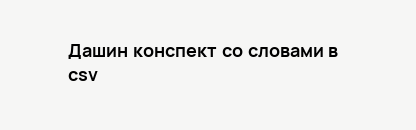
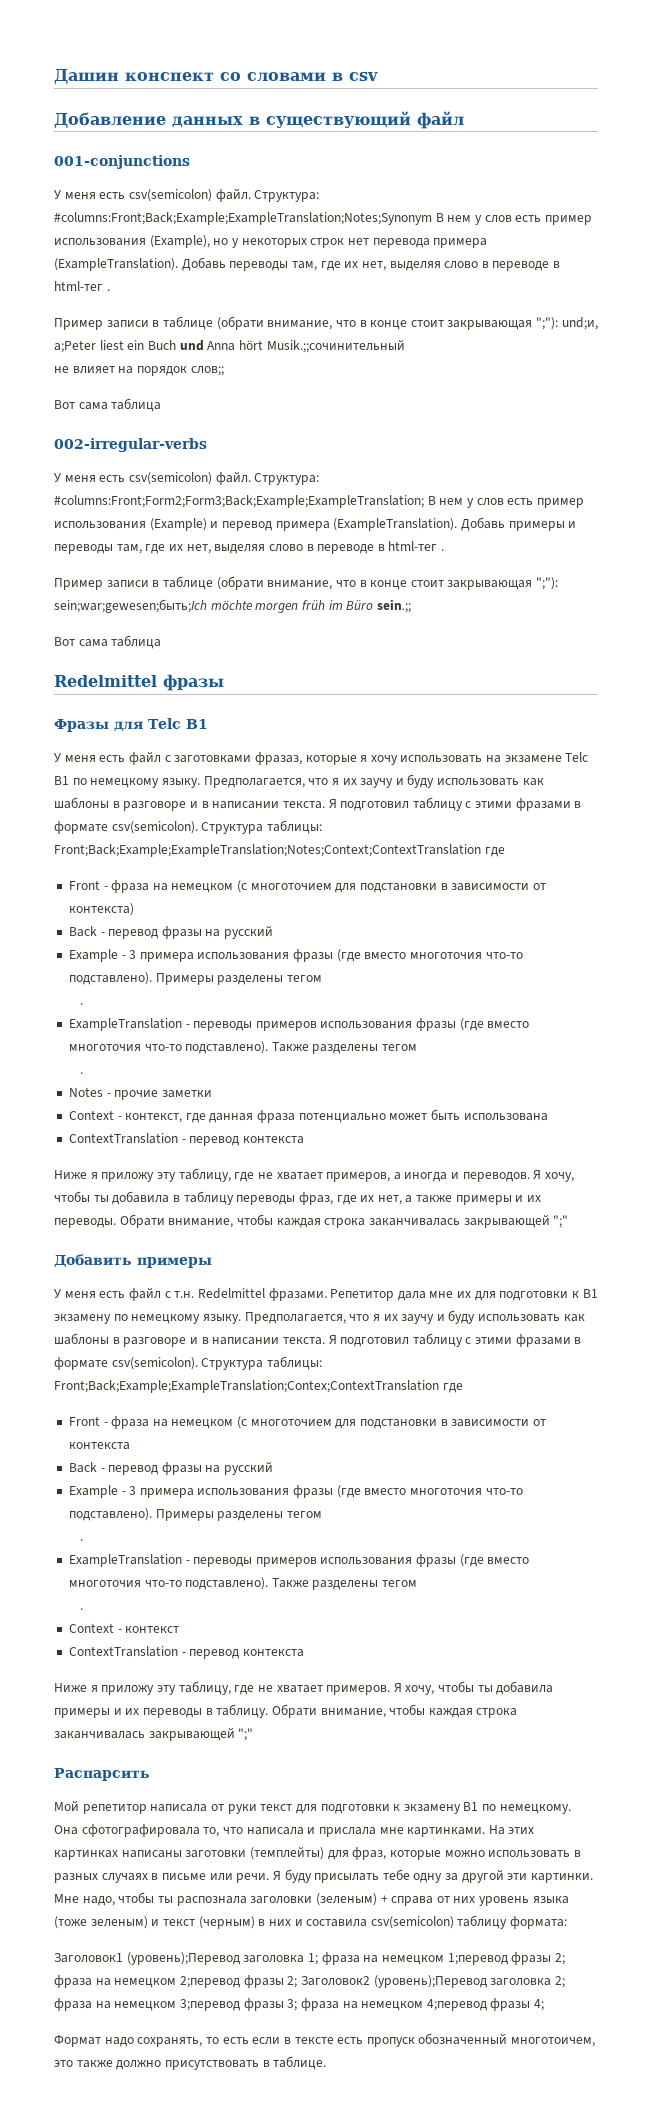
+ Добавление данных в существующий файл
+ 001-conjunctions
+ У меня есть csv(semicolon) файл. Структура: #columns:Front;Back;Example;ExampleTranslation;Notes;Synonym В нем у слов есть пример использования (Example), но у некоторых строк нет перевода примера (ExampleTranslation). Добавь переводы там, где их нет, выделяя слово в переводе в html-тег .
+ Пример записи в таблице (обрати внимание, что в конце стоит закрывающая ";"): und;и, а;Peter liest ein Buch und Anna hört Musik.;;сочинительный
+ не влияет на порядок слов;;
+ Вот сама таблица
+ 002-irregular-verbs
+ У меня есть csv(semicolon) файл. Структура: #columns:Front;Form2;Form3;Back;Example;ExampleTranslation; В нем у слов есть пример использования (Example) и перевод примера (ExampleTranslation). Добавь примеры и переводы там, где их нет, выделяя слово в переводе в html-тег .
+ Пример записи в таблице (обрати внимание, что в конце стоит закрывающая ";"): sein;war;gewesen;быть;Ich möchte morgen früh im Büro sein.;;
+ Вот сама таблица
+ Redelmittel фразы
+ Фразы для Telc B1
+ У меня есть файл с заготовками фразаз, которые я хочу использовать на экзамене Telc B1 по немецкому языку. Предполагается, что я их заучу и буду использовать как шаблоны в разговоре и в написании текста. Я подготовил таблицу с этими фразами в формате csv(semicolon). Структура таблицы: Front;Back;Example;ExampleTranslation;Notes;Context;ContextTranslation где
+ Front - фраза на немецком (с многоточием для подстановки в зависимости от контекста)
+ Back - перевод фразы на русский
+ Example - 3 примера использования фразы (где вместо многоточия что-то подставлено). Примеры разделены тегом
+ .
+ ExampleTranslation - переводы примеров использования фразы (где вместо многоточия что-то подставлено). Также разделены тегом
+ .
+ Notes - прочие заметки
+ Context - контекст, где данная фраза потенциально может быть использована
+ ContextTranslation - перевод контекста
+ Ниже я приложу эту таблицу, где не хватает примеров, а иногда и переводов. Я хочу, чтобы ты добавила в таблицу переводы фраз, где их нет, а также примеры и их переводы. Обрати внимание, чтобы каждая строка заканчивалась закрывающей ";"
+ Добавить примеры
+ У меня есть файл с т.н. Redelmittel фразами. Репетитор дала мне их для подготовки к B1 экзамену по немецкому языку. Предполагается, что я их заучу и буду использовать как шаблоны в разговоре и в написании текста. Я подготовил таблицу с этими фразами в формате csv(semicolon). Структура таблицы: Front;Back;Example;ExampleTranslation;Contex;ContextTranslation где
+ Front - фраза на немецком (с многоточием для подстановки в зависимости от контекста
+ Back - перевод фразы на русский
+ Example - 3 примера использования фразы (где вместо многоточия что-то подставлено). Примеры разделены тегом
+ .
+ ExampleTranslation - переводы примеров использования фразы (где вместо многоточия что-то подставлено). Также разделены тегом
+ .
+ Context - контекст
+ ContextTranslation - перевод контекста
+ Ниже я приложу эту таблицу, где не хватает примеров. Я хочу, чтобы ты добавила примеры и их переводы в таблицу. Обрати внимание, чтобы каждая строка заканчивалась закрывающей ";"
+ Распарсить
+ Мой репетитор написала от руки текст для подготовки к экзамену B1 по немецкому. Она сфотографировала то, что написала и прислала мне картинками. На этих картинках написаны заготовки (темплейты) для фраз, которые можно использовать в разных случаях в письме или речи. Я буду присылать тебе одну за другой эти картинки. Мне надо, чтобы ты распознала заголовки (зеленым) + справа от них уровень языка (тоже зеленым) и текст (черным) в них и составила csv(semicolon) таблицу формата:
+ Заголовок1 (уровень);Перевод заголовка 1; фраза на немецком 1;перевод фразы 2; фраза на немецком 2;перевод фразы 2; Заголовок2 (уровень);Перевод заголовка 2; фраза на немецком 3;перевод фразы 3; фраза на немецком 4;перевод фразы 4;
+ Формат надо сохранять, то есть если в тексте есть пропуск обозначенный многотоичем, это также должно присутствовать в таблице.

